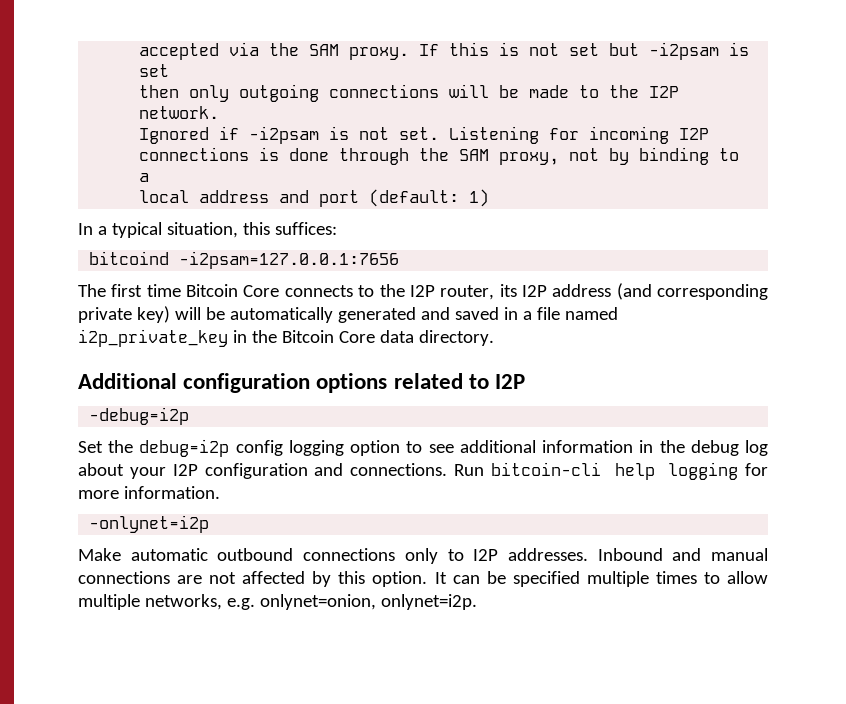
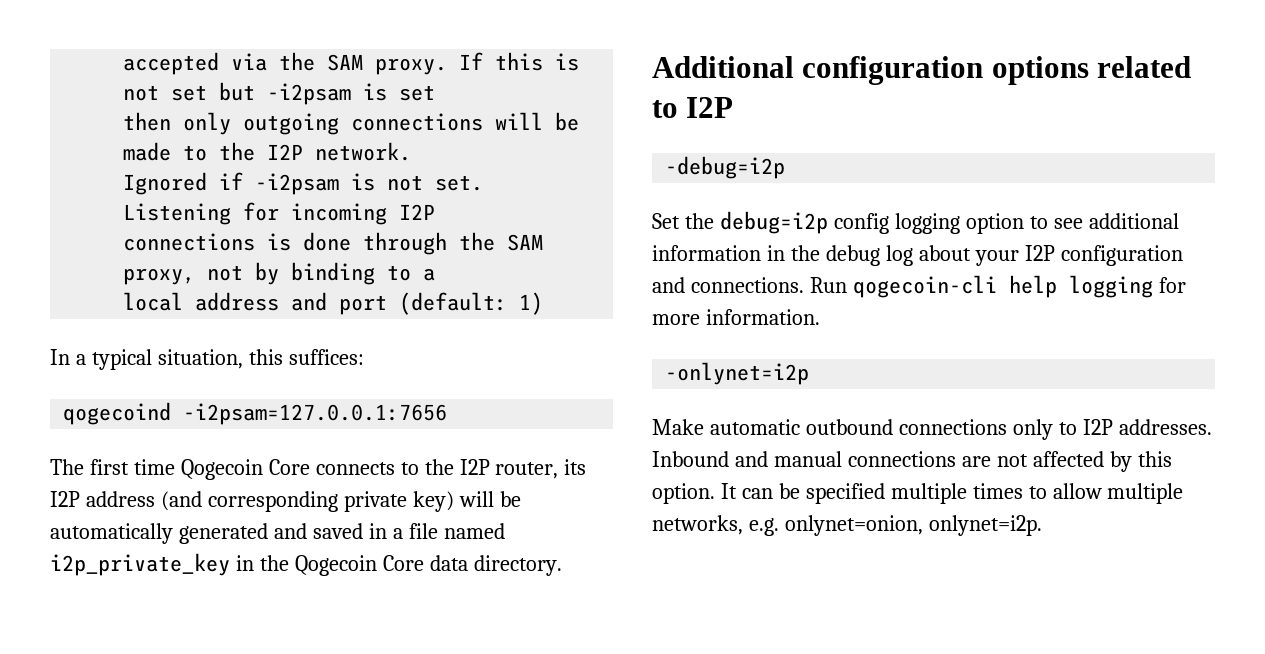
- bitcoind -i2psam=127.0.0.1:7656
+ qogecoind -i2psam=127.0.0.1:7656
- The first time Bitcoin Core connects to the I2P router, its I2P address (and corresponding private key) will be automatically generated and saved in a file named i2p_private_key in the Bitcoin Core data directory.
+ The first time Qogecoin Core connects to the I2P router, its I2P address (and corresponding private key) will be automatically generated and saved in a file named i2p_private_key in the Qogecoin Core data directory.
- Run bitcoin-cli help logging for more information.
+ Run qogecoin-cli help logging for more information.

